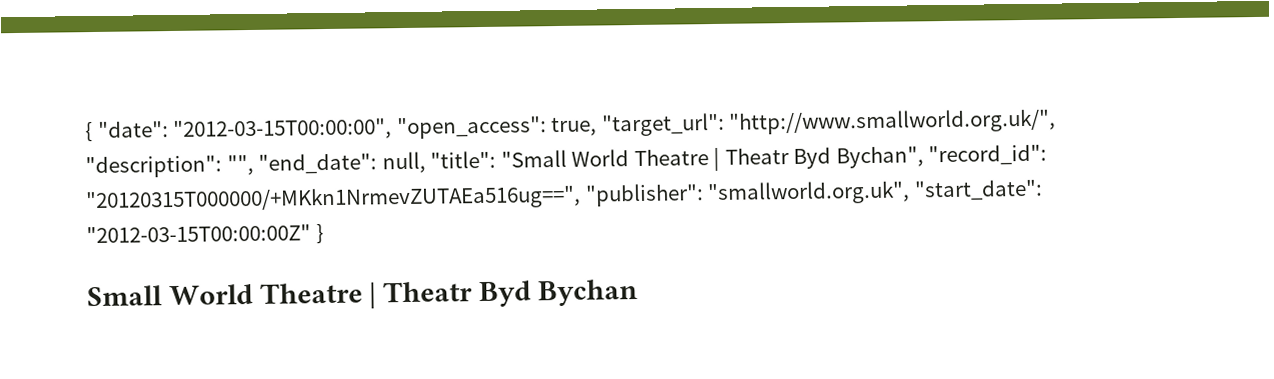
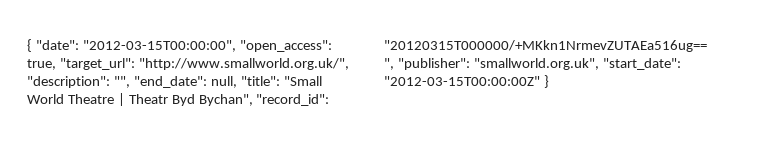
- Small World Theatre | Theatr Byd Bychan

